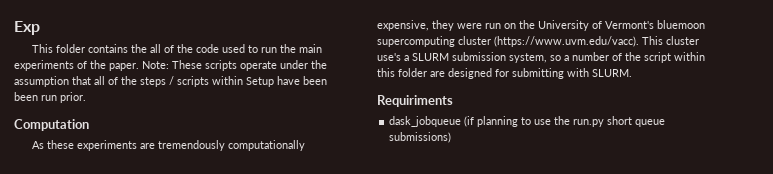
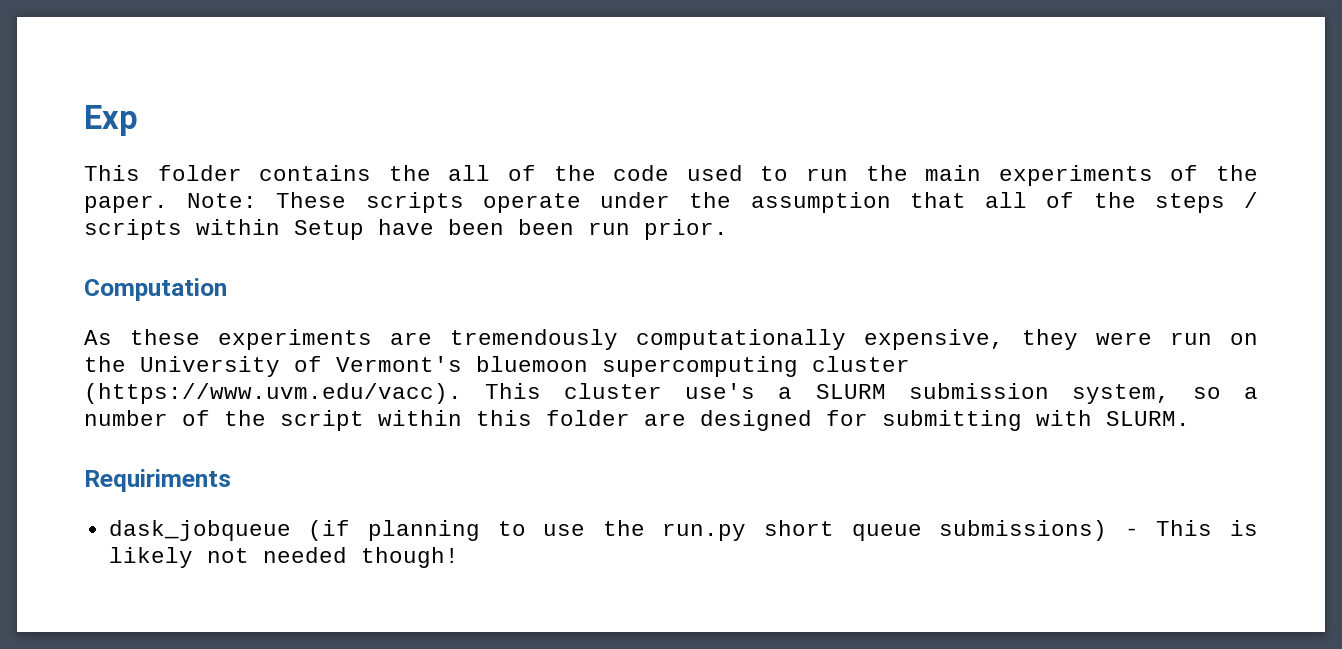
- dask_jobqueue (if planning to use the run.py short queue submissions)
+ dask_jobqueue (if planning to use the run.py short queue submissions) - This is likely not needed though!

